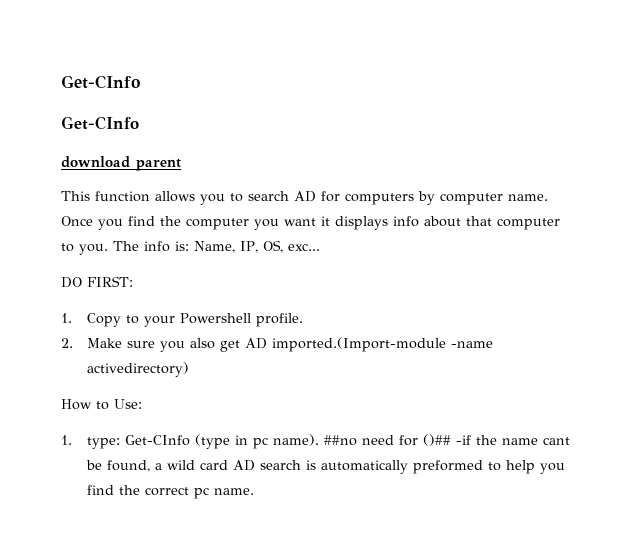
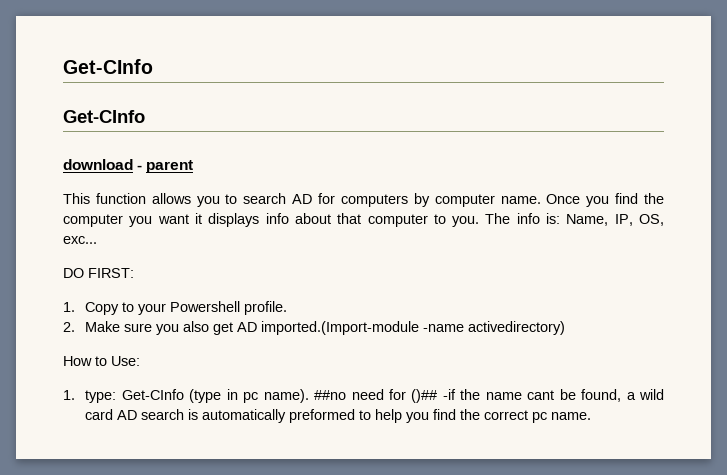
- download parent
+ download - parent

